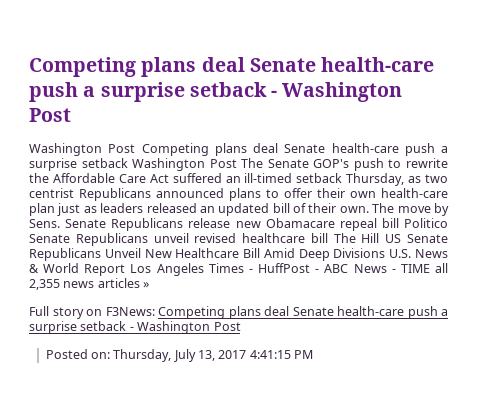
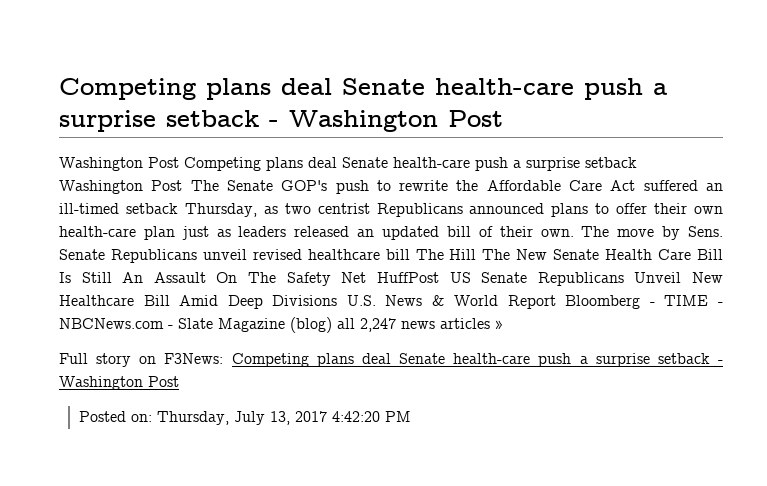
- Senate Republicans release new Obamacare repeal bill Politico Senate Republicans unveil revised healthcare bill The Hill US Senate Republicans Unveil New Healthcare Bill Amid Deep Divisions U.S. News & World Report Los Angeles Times - HuffPost - ABC News - TIME all 2,355 news articles »
+ Senate Republicans unveil revised healthcare bill The Hill The New Senate Health Care Bill Is Still An Assault On The Safety Net HuffPost US Senate Republicans Unveil New Healthcare Bill Amid Deep Divisions U.S. News & World Report Bloomberg - TIME - NBCNews.com - Slate Magazine (blog) all 2,247 news articles »
- Posted on: Thursday, July 13, 2017 4:41:15 PM
+ Posted on: Thursday, July 13, 2017 4:42:20 PM

